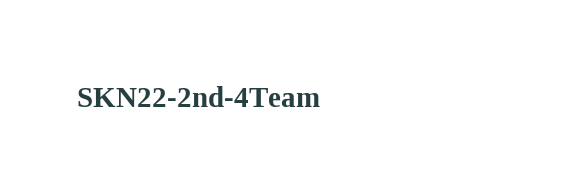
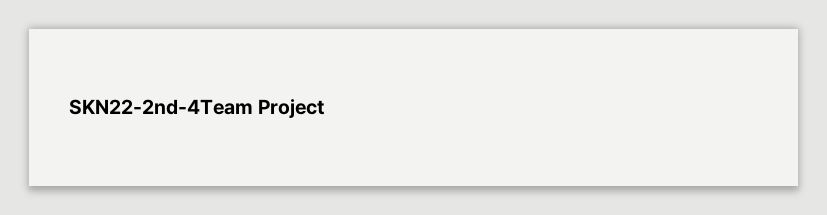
- SKN22-2nd-4Team
+ SKN22-2nd-4Team Project

